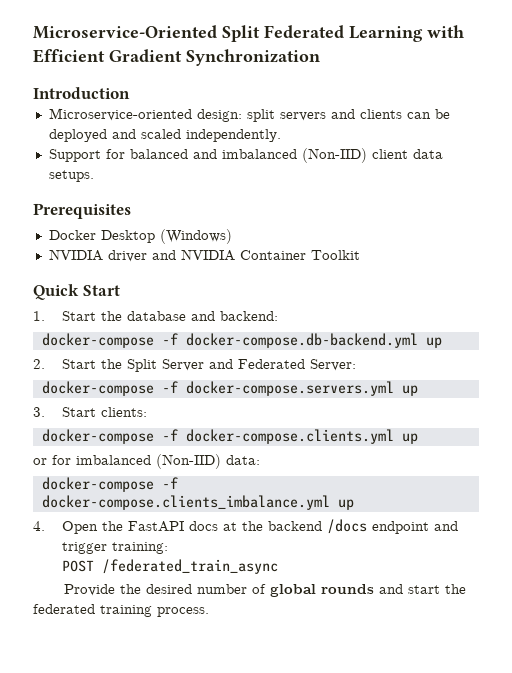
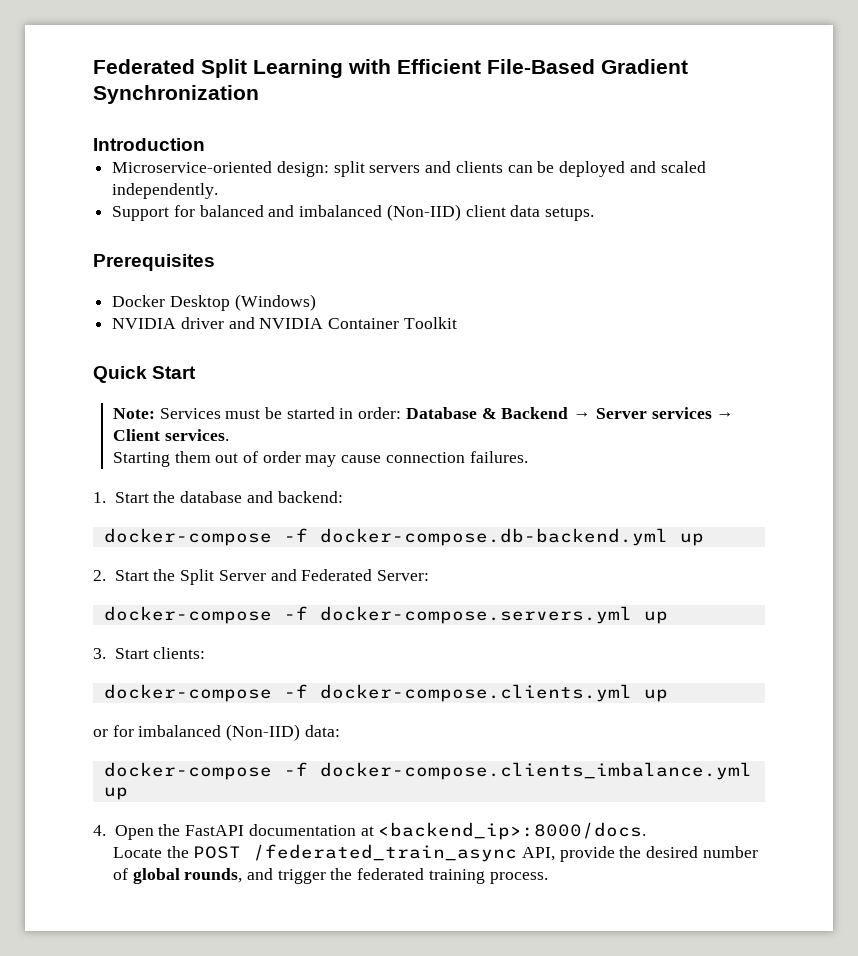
- Microservice-Oriented Split Federated Learning with Efficient Gradient Synchronization
+ Federated Split Learning with Efficient File-Based Gradient Synchronization
+ Note: Services must be started in order: Database & Backend → Server services → Client services.
+ Starting them out of order may cause connection failures.
- 4. Open the FastAPI docs at the backend /docs endpoint and trigger training:
- POST /federated_train_async
- Provide the desired number of global rounds and start the federated training process.
+ 4. Open the FastAPI documentation at <backend_ip>:8000/docs.
+ Locate the POST /federated_train_async API, provide the desired number of global rounds, and trigger the federated training process.

